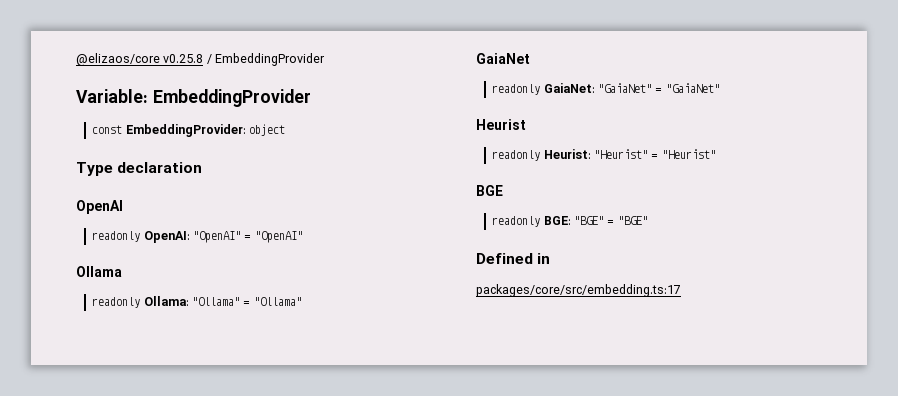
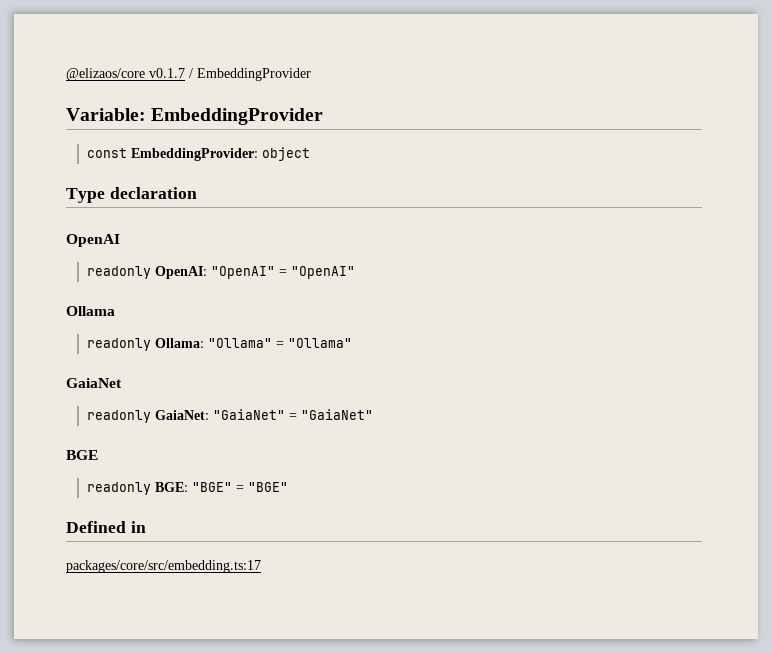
- @elizaos/core v0.25.8 / EmbeddingProvider
+ @elizaos/core v0.1.7 / EmbeddingProvider
- Heurist
- readonly Heurist: "Heurist" = "Heurist"

